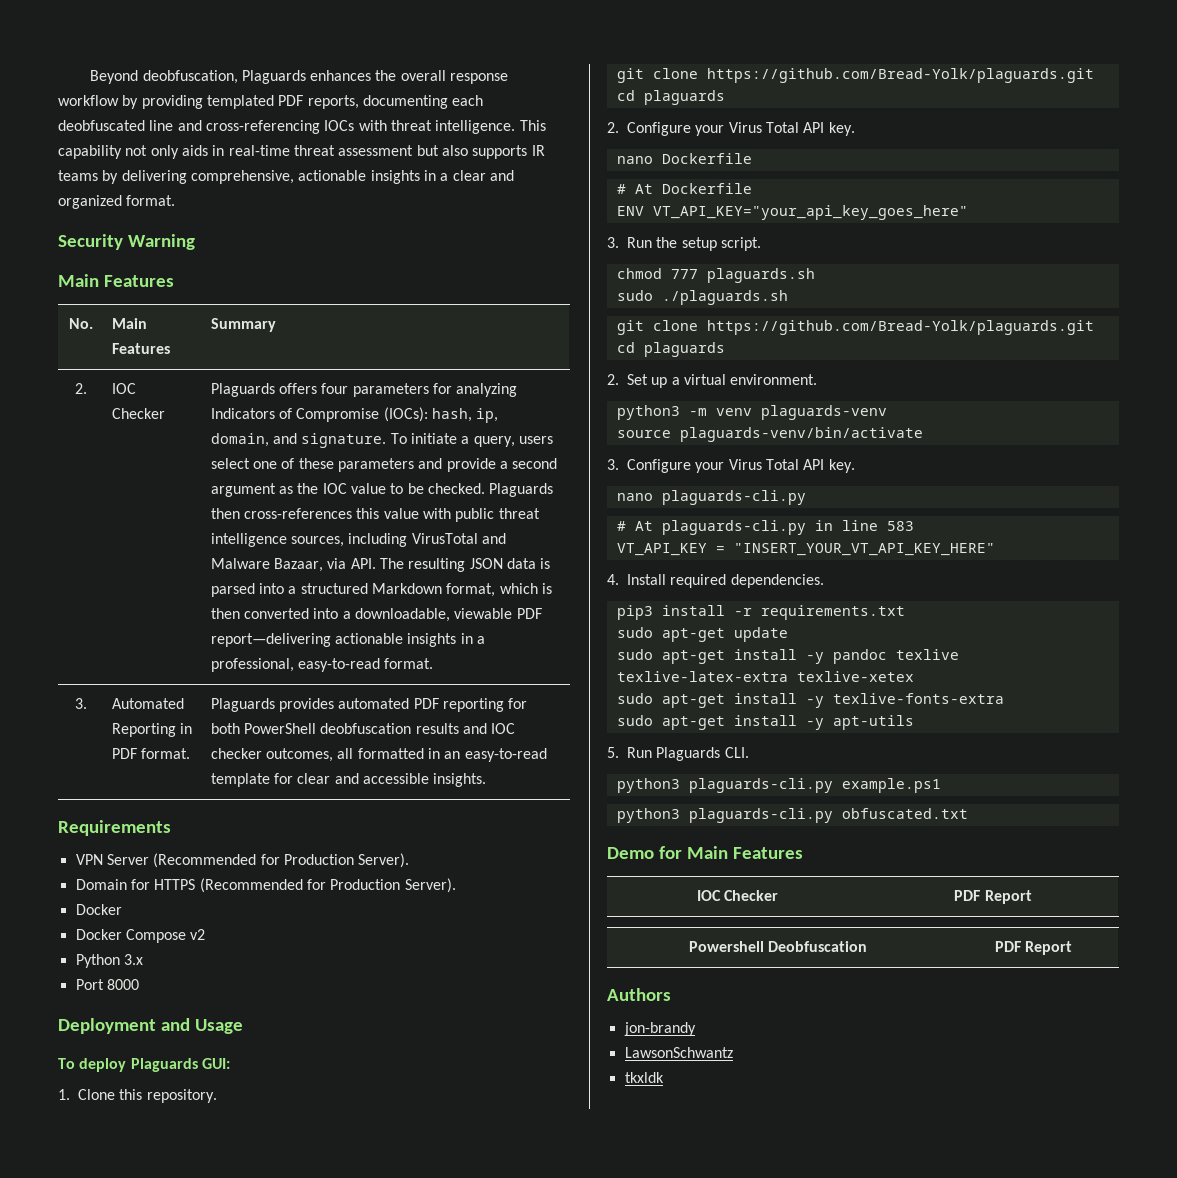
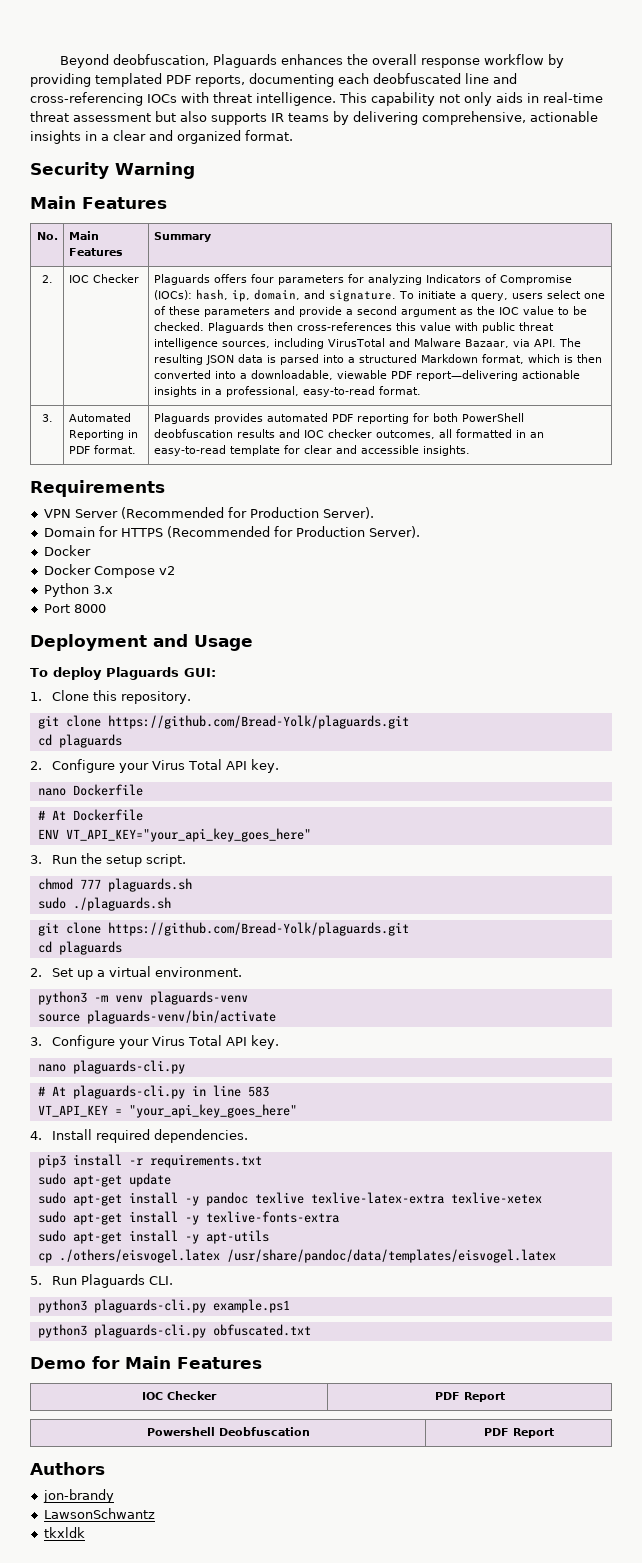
- VT_API_KEY = "INSERT_YOUR_VT_API_KEY_HERE"
+ VT_API_KEY = "your_api_key_goes_here"
+ cp ./others/eisvogel.latex /usr/share/pandoc/data/templates/eisvogel.latex

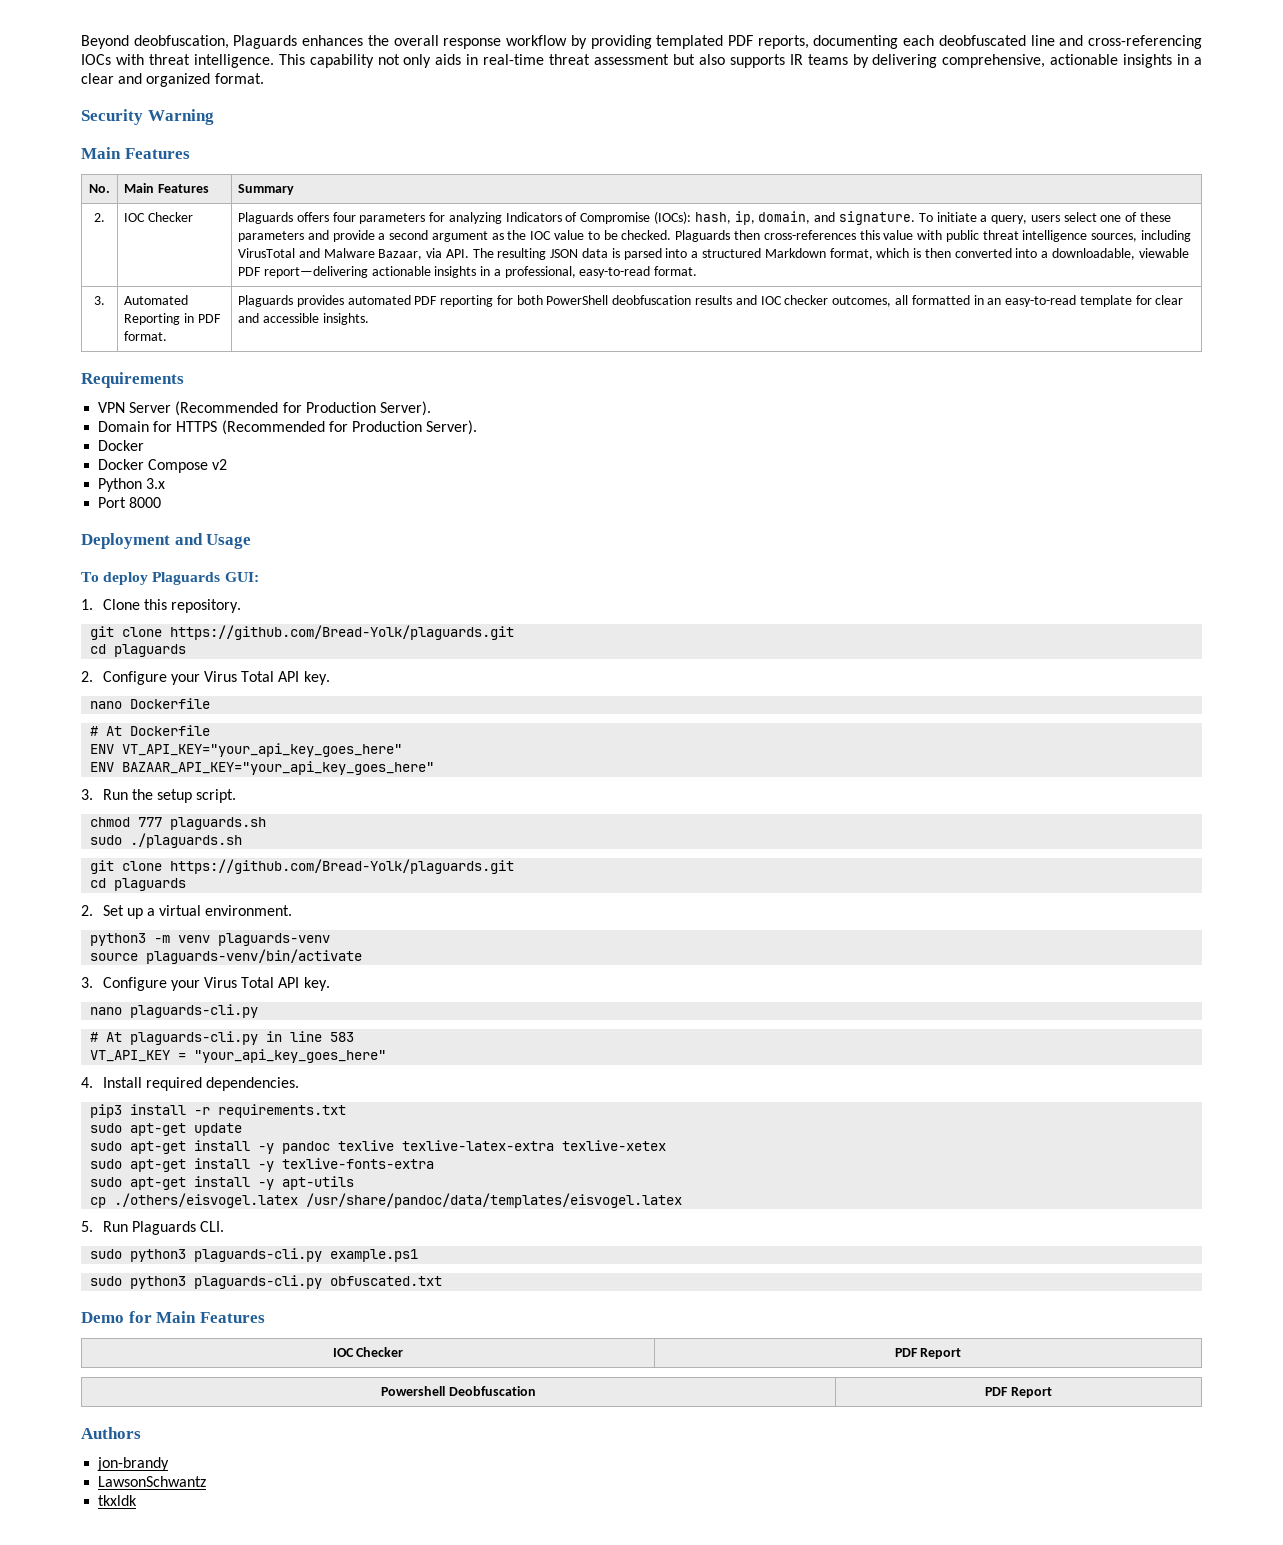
+ ENV BAZAAR_API_KEY="your_api_key_goes_here"
- python3 plaguards-cli.py example.ps1
+ sudo python3 plaguards-cli.py example.ps1
- python3 plaguards-cli.py obfuscated.txt
+ sudo python3 plaguards-cli.py obfuscated.txt

